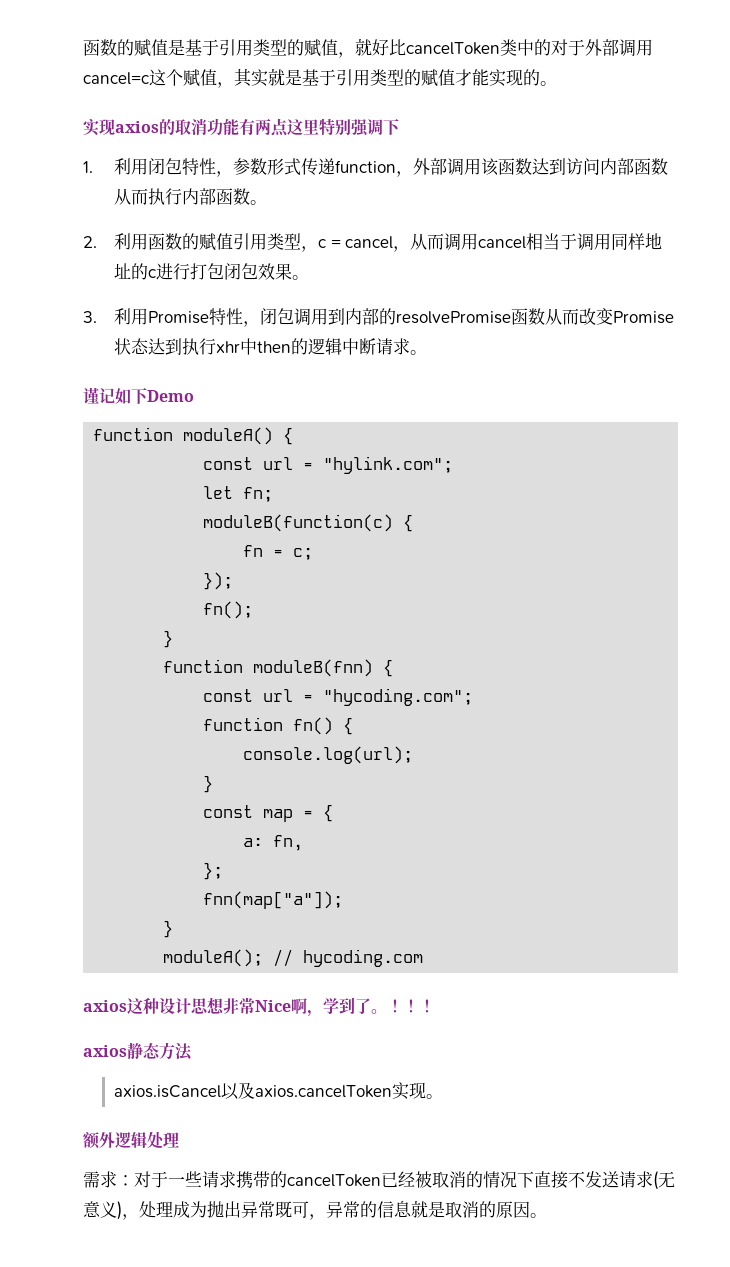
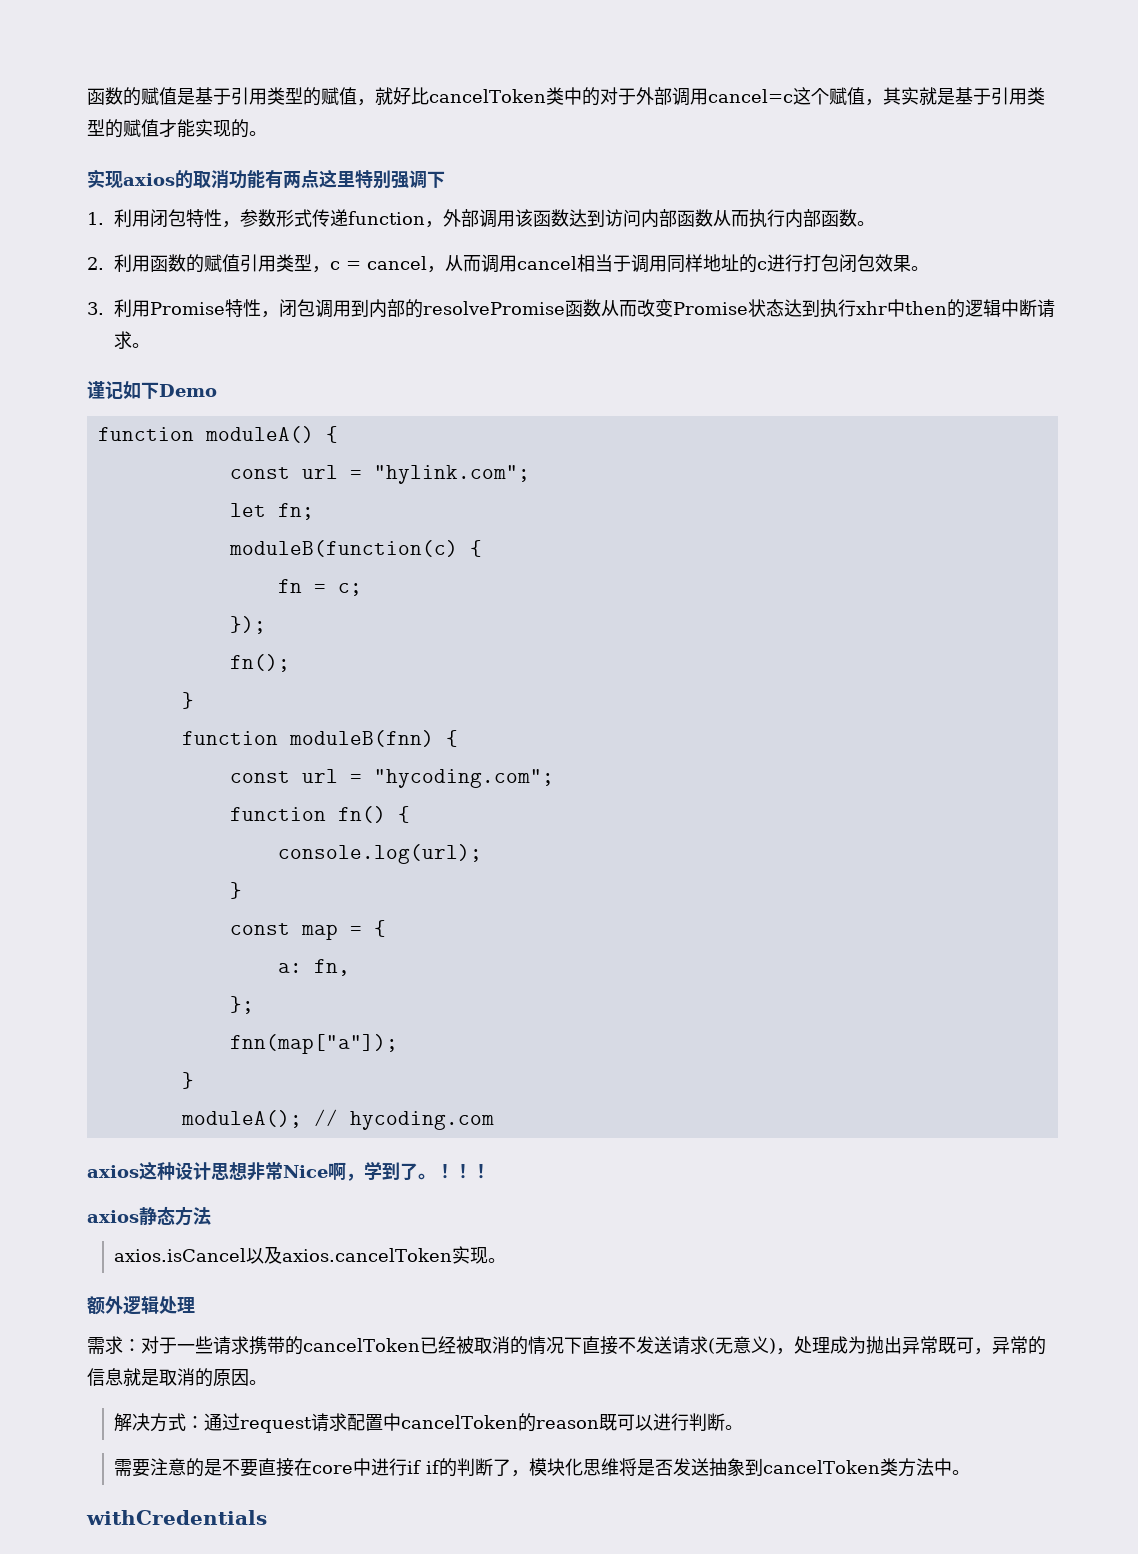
+ 解决方式：通过request请求配置中cancelToken的reason既可以进行判断。
+ 需要注意的是不要直接在core中进行if if的判断了，模块化思维将是否发送抽象到cancelToken类方法中。
+ withCredentials

